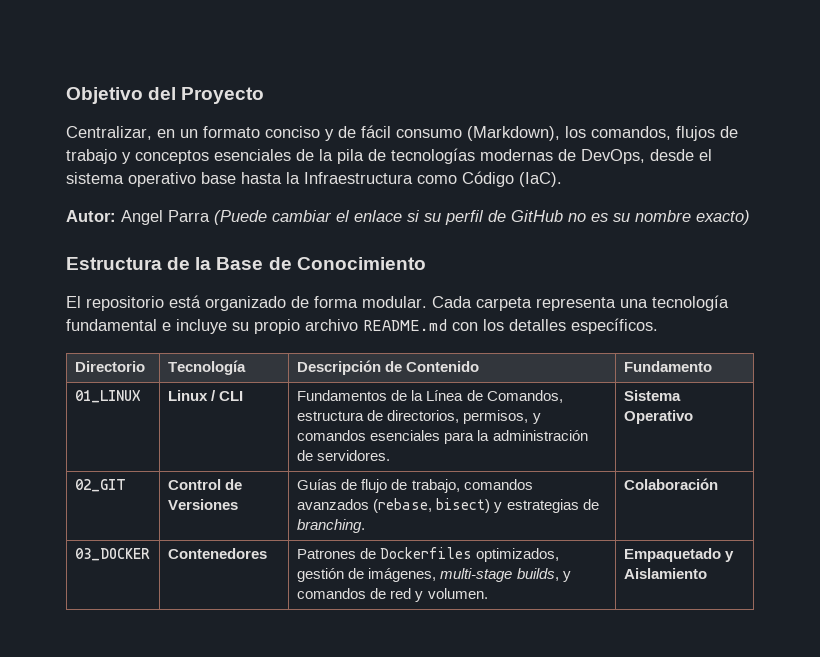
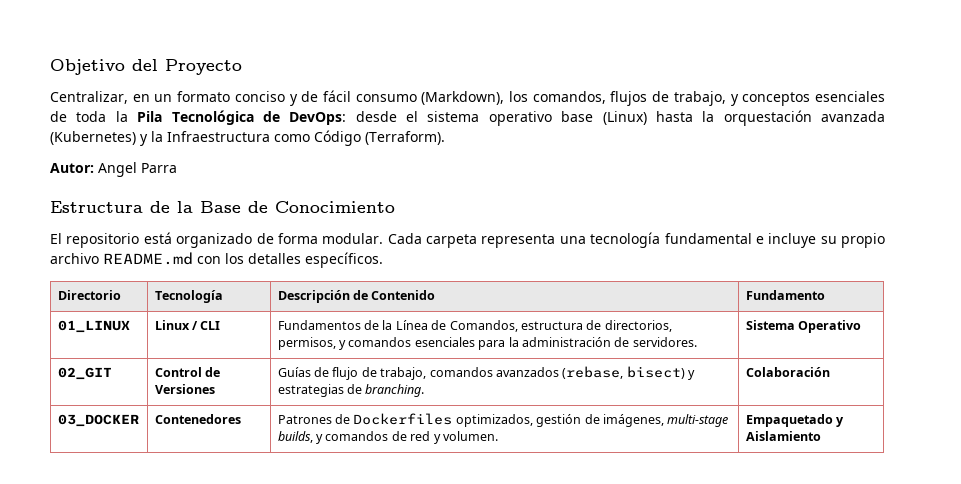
- Centralizar, en un formato conciso y de fácil consumo (Markdown), los comandos, flujos de trabajo y conceptos esenciales de la pila de tecnologías modernas de DevOps, desde el sistema operativo base hasta la Infraestructura como Código (IaC).
+ Centralizar, en un formato conciso y de fácil consumo (Markdown), los comandos, flujos de trabajo, y conceptos esenciales de toda la Pila Tecnológica de DevOps: desde el sistema operativo base (Linux) hasta la orquestación avanzada (Kubernetes) y la Infraestructura como Código (Terraform).
- Autor: Angel Parra (Puede cambiar el enlace si su perfil de GitHub no es su nombre exacto)
+ Autor: Angel Parra

